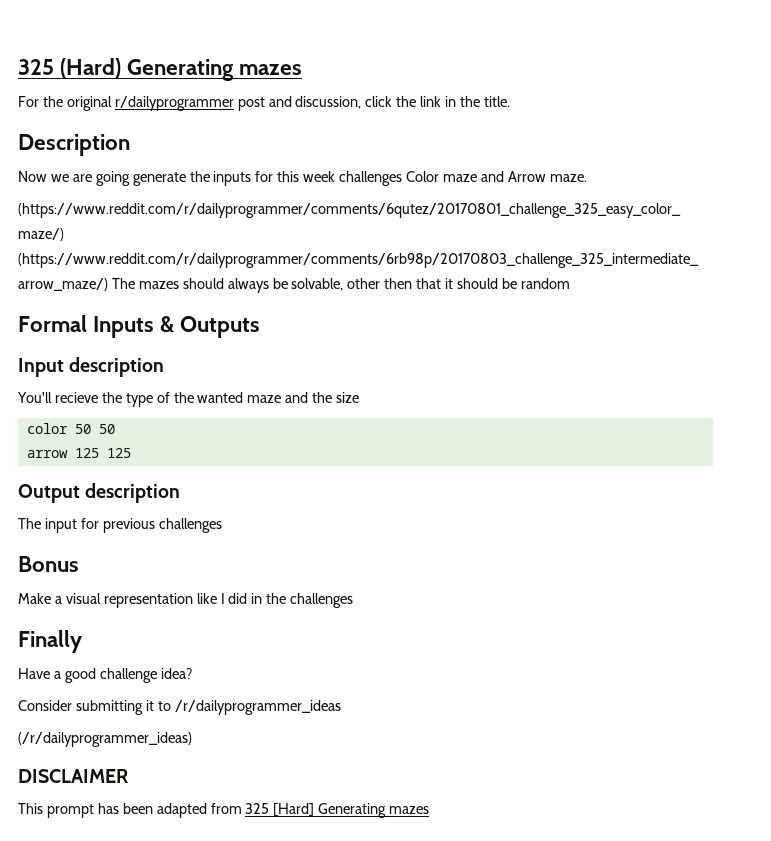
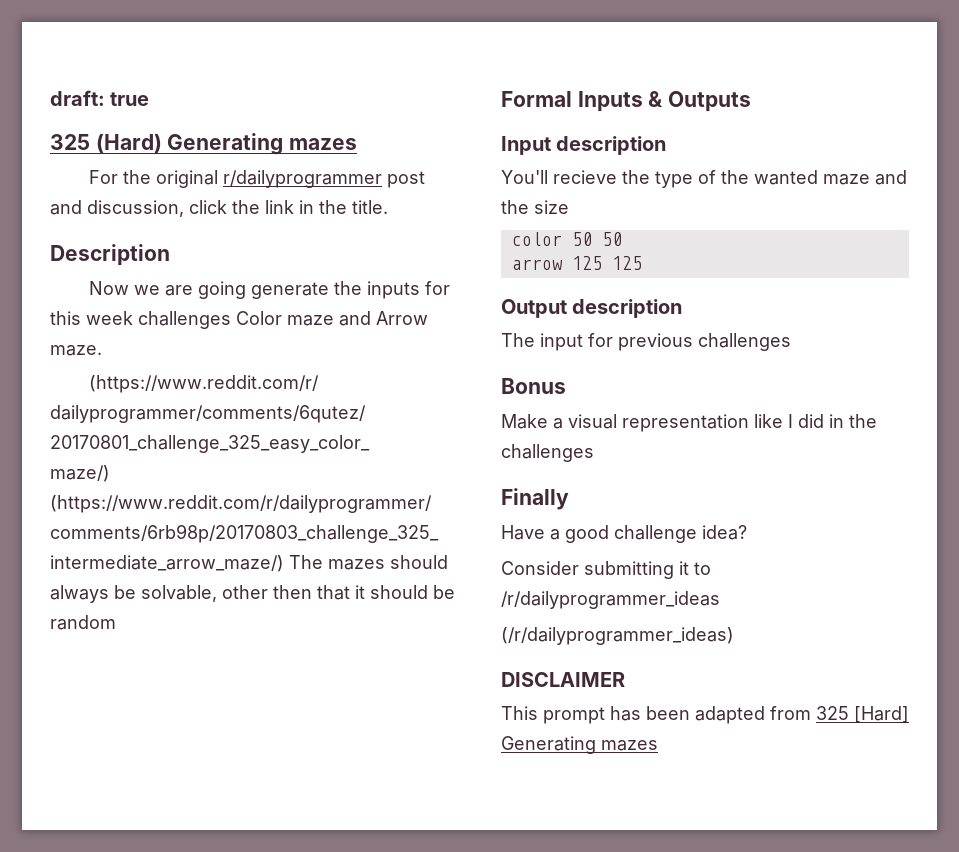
+ draft: true

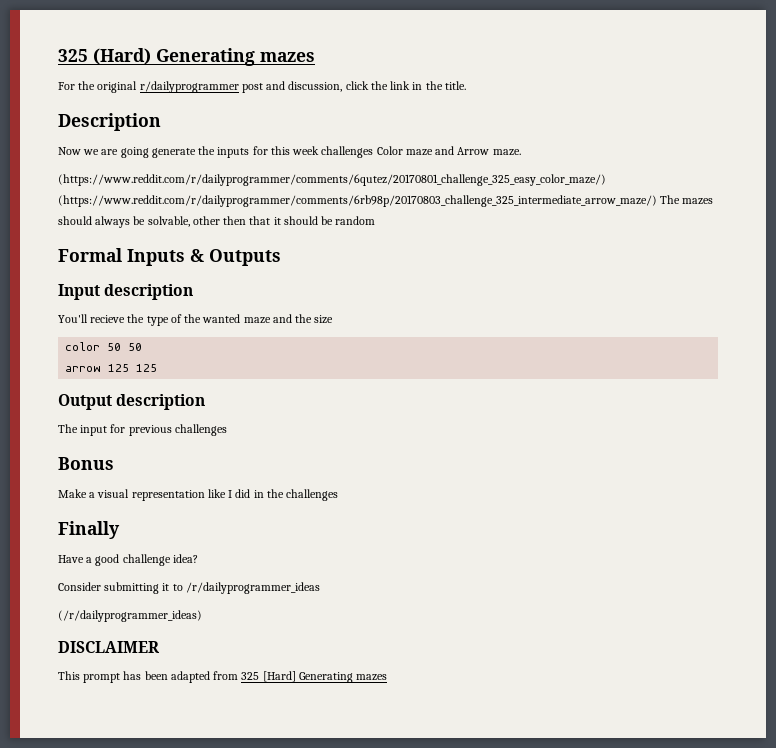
- draft: true

